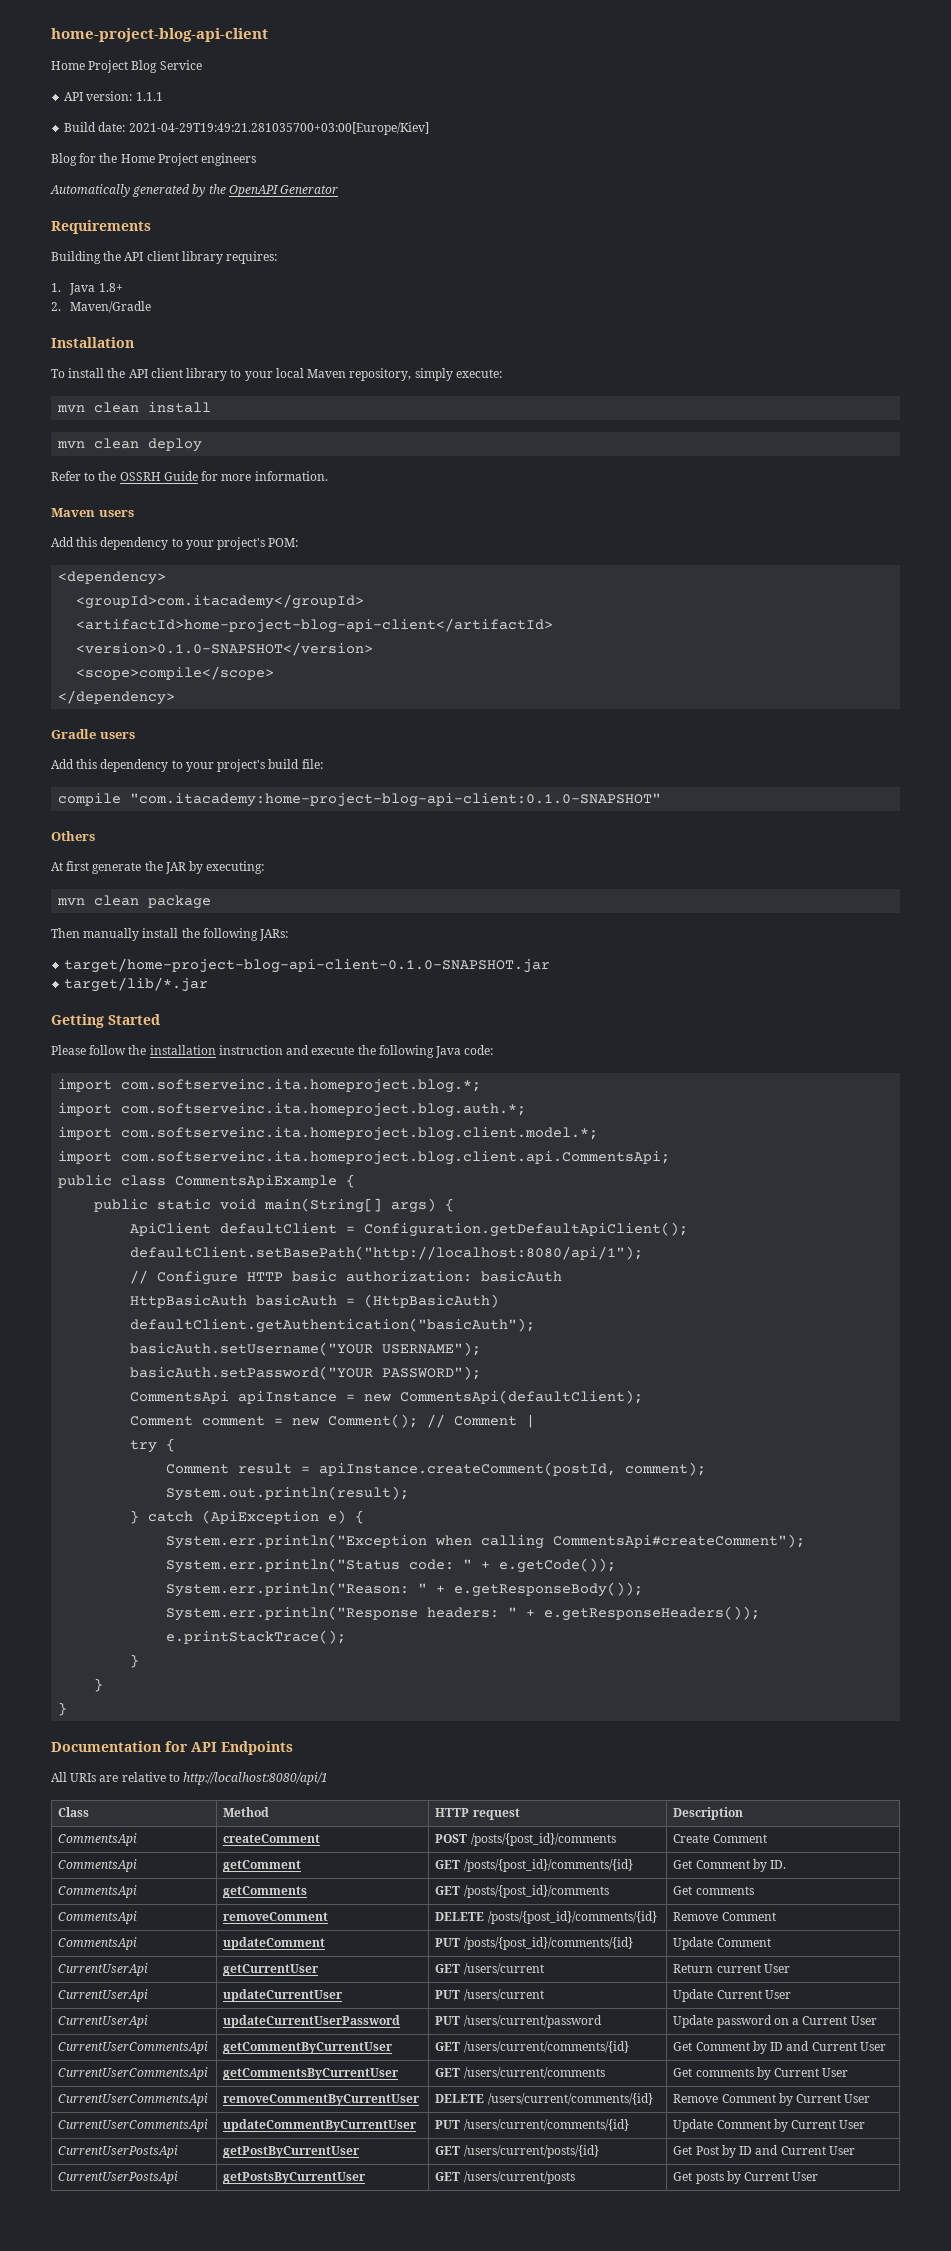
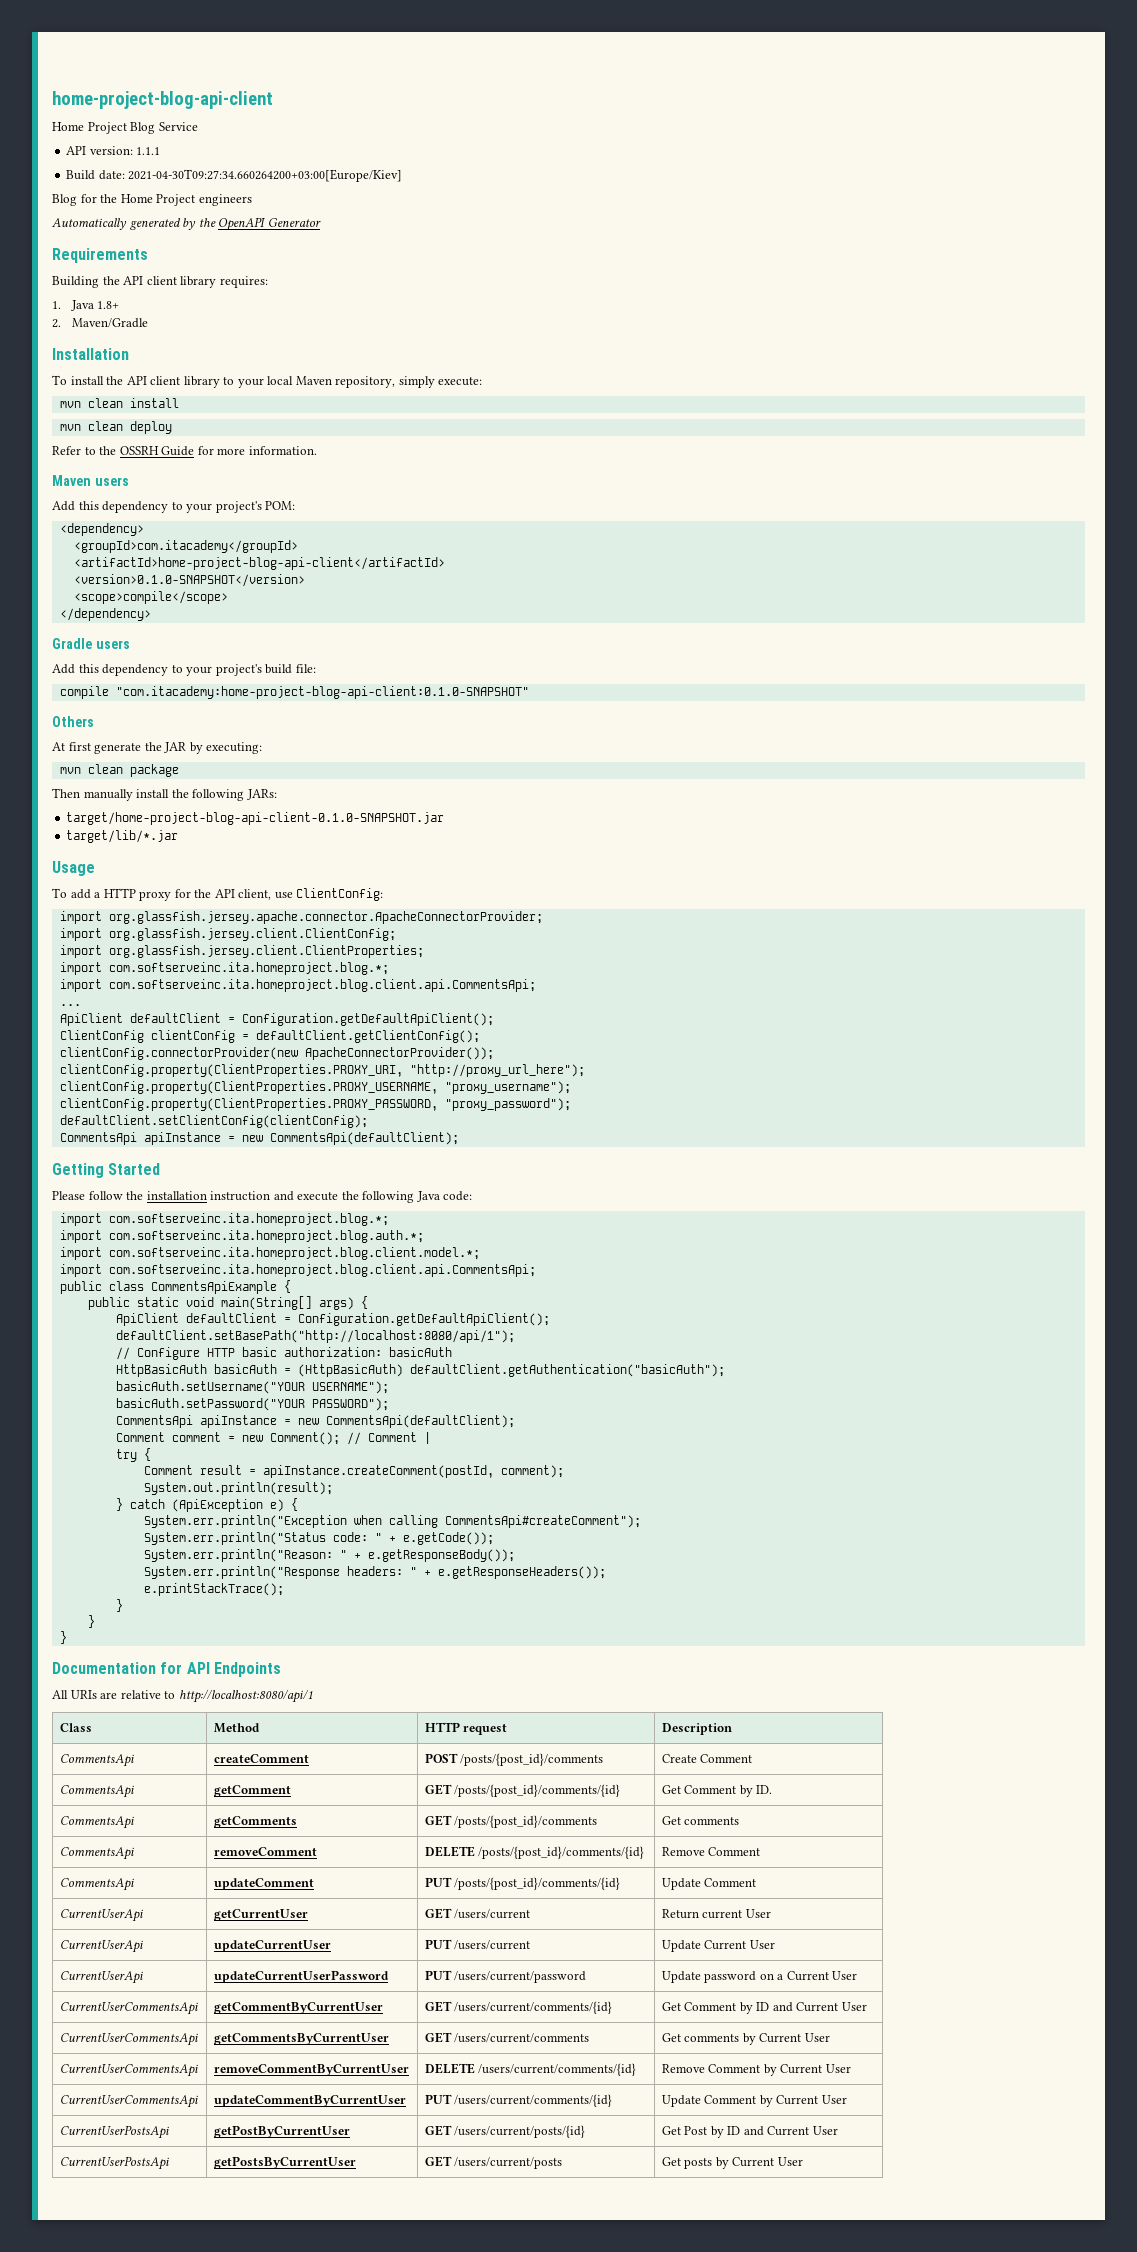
- Build date: 2021-04-29T19:49:21.281035700+03:00[Europe/Kiev]
+ Build date: 2021-04-30T09:27:34.660264200+03:00[Europe/Kiev]
+ Usage
+ To add a HTTP proxy for the API client, use ClientConfig:
+ import org.glassfish.jersey.apache.connector.ApacheConnectorProvider;
+ import org.glassfish.jersey.client.ClientConfig;
+ import org.glassfish.jersey.client.ClientProperties;
+ import com.softserveinc.ita.homeproject.blog.*;
+ import com.softserveinc.ita.homeproject.blog.client.api.CommentsApi;
+ ...
+ ApiClient defaultClient = Configuration.getDefaultApiClient();
+ ClientConfig clientConfig = defaultClient.getClientConfig();
+ clientConfig.connectorProvider(new ApacheConnectorProvider());
+ clientConfig.property(ClientProperties.PROXY_URI, "http://proxy_url_here");
+ clientConfig.property(ClientProperties.PROXY_USERNAME, "proxy_username");
+ clientConfig.property(ClientProperties.PROXY_PASSWORD, "proxy_password");
+ defaultClient.setClientConfig(clientConfig);
+ CommentsApi apiInstance = new CommentsApi(defaultClient);

